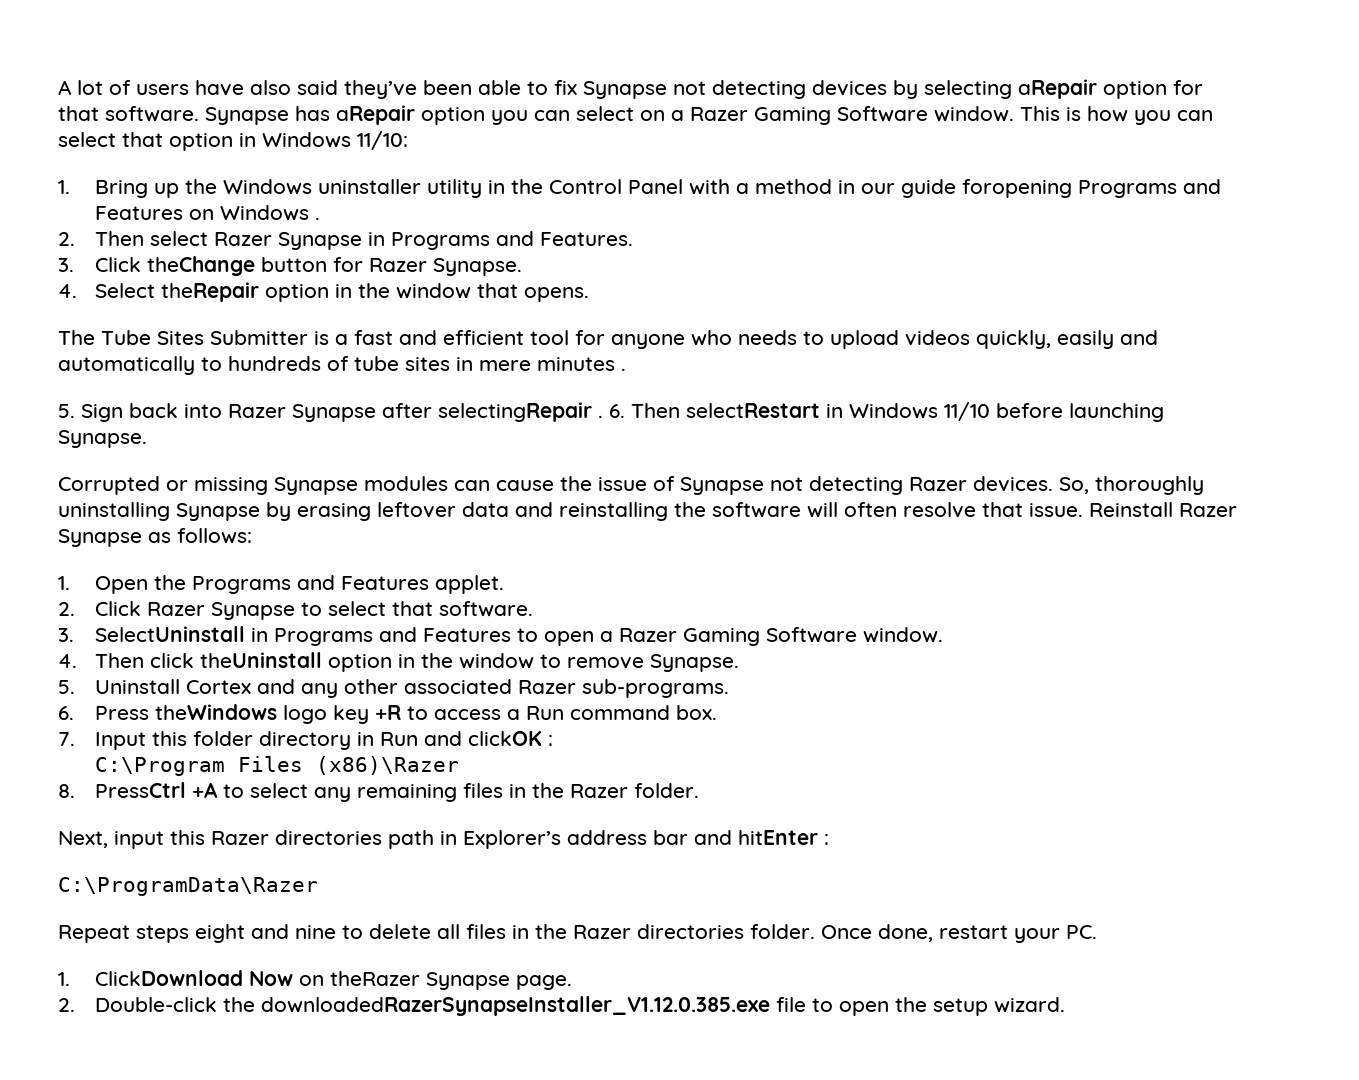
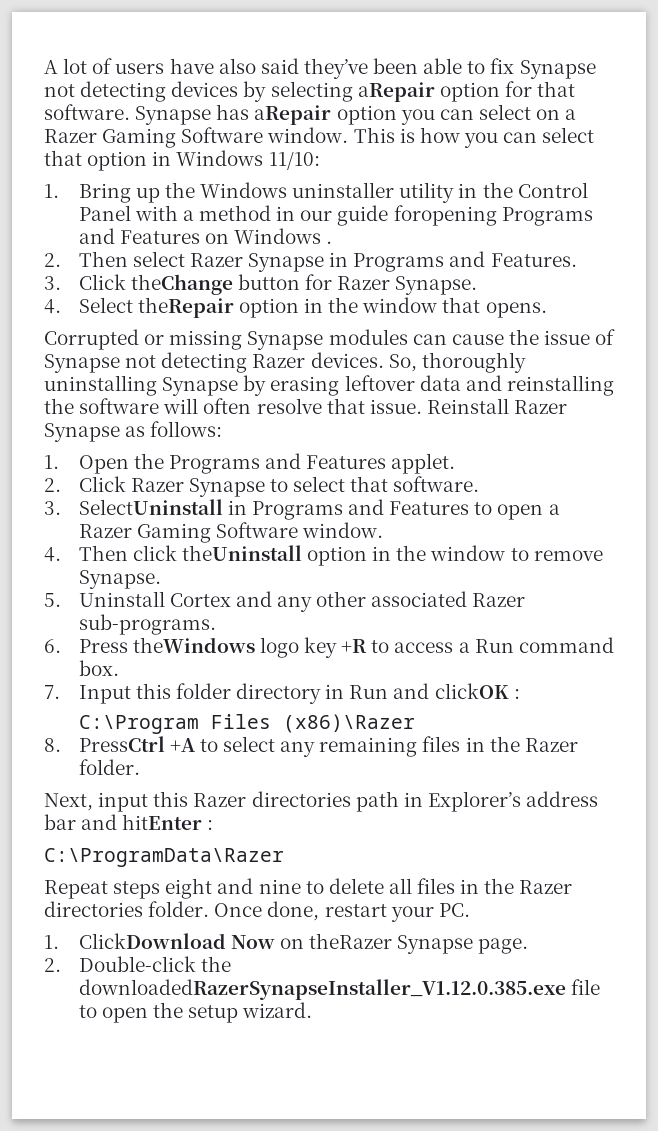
- The Tube Sites Submitter is a fast and efficient tool for anyone who needs to upload videos quickly, easily and automatically to hundreds of tube sites in mere minutes .
- 5. Sign back into Razer Synapse after selectingRepair . 6. Then selectRestart in Windows 11/10 before launching Synapse.

